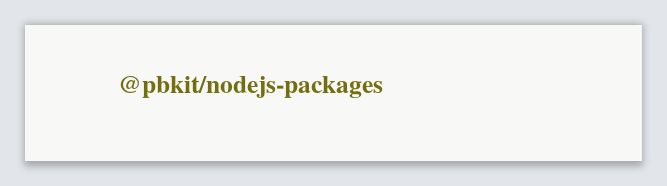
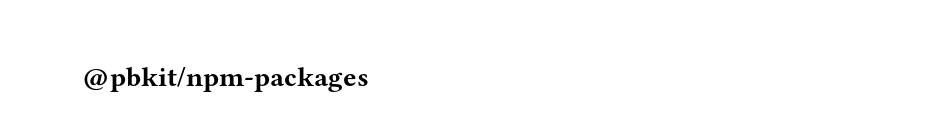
- @pbkit/nodejs-packages
+ @pbkit/npm-packages

